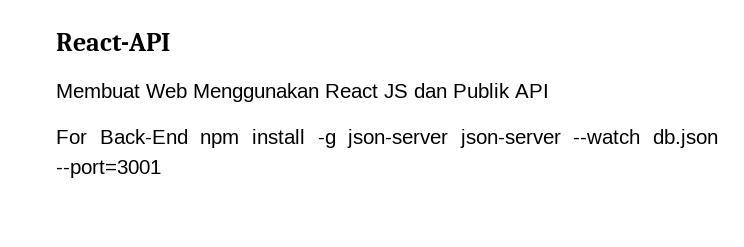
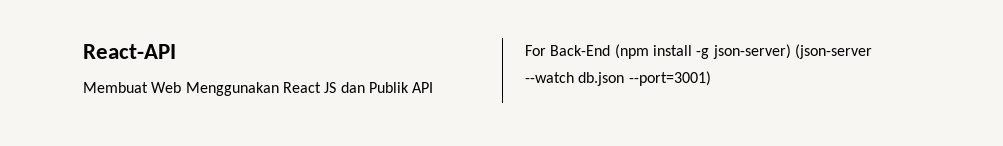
- For Back-End npm install -g json-server json-server --watch db.json --port=3001
+ For Back-End (npm install -g json-server) (json-server --watch db.json --port=3001)

